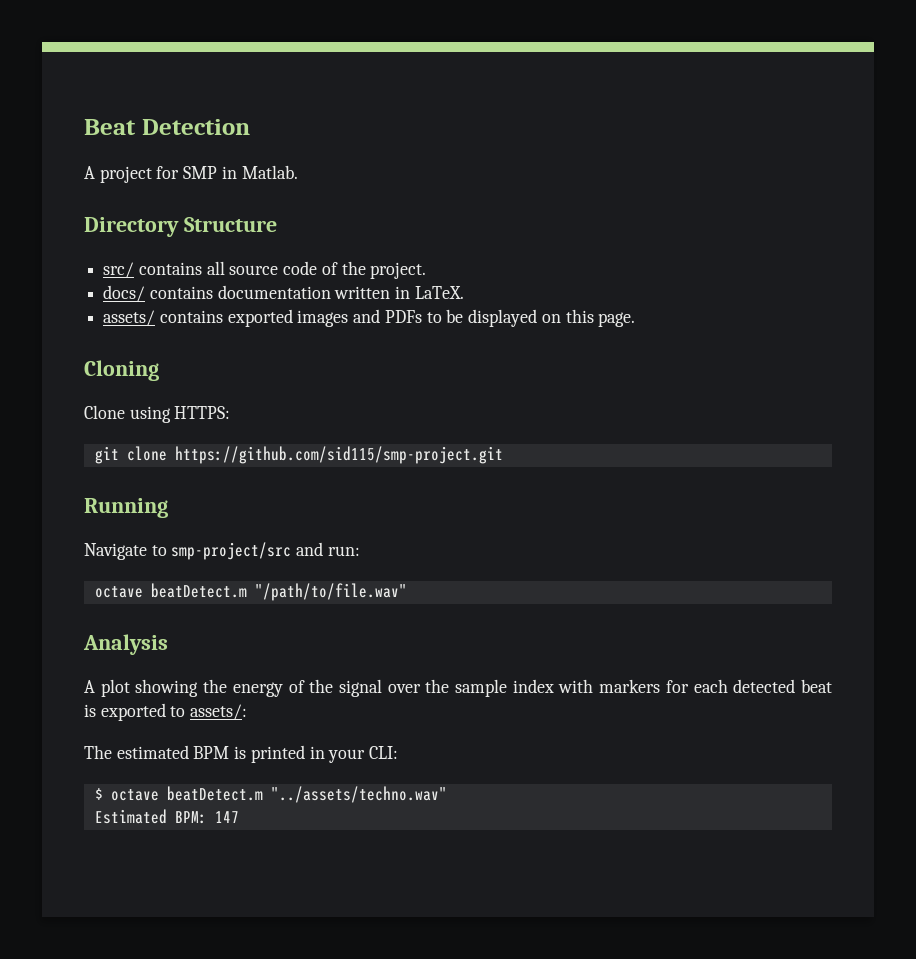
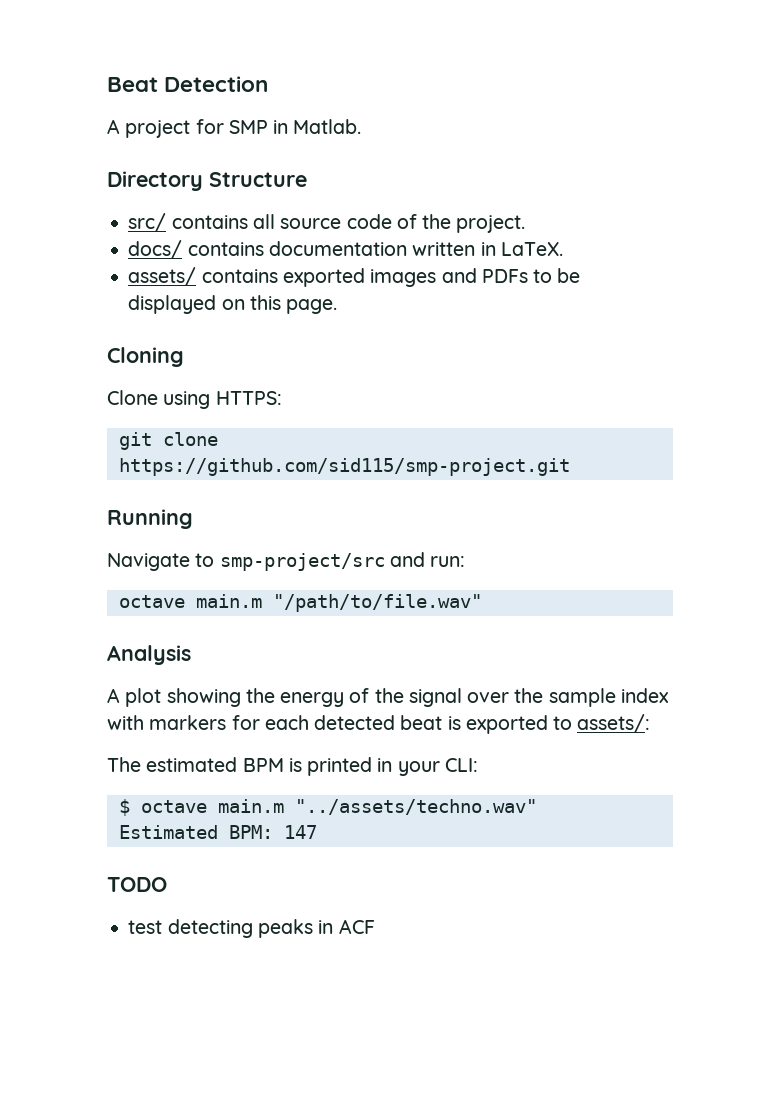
- octave beatDetect.m "/path/to/file.wav"
+ octave main.m "/path/to/file.wav"
- $ octave beatDetect.m "../assets/techno.wav"
+ $ octave main.m "../assets/techno.wav"
+ TODO
+ test detecting peaks in ACF

